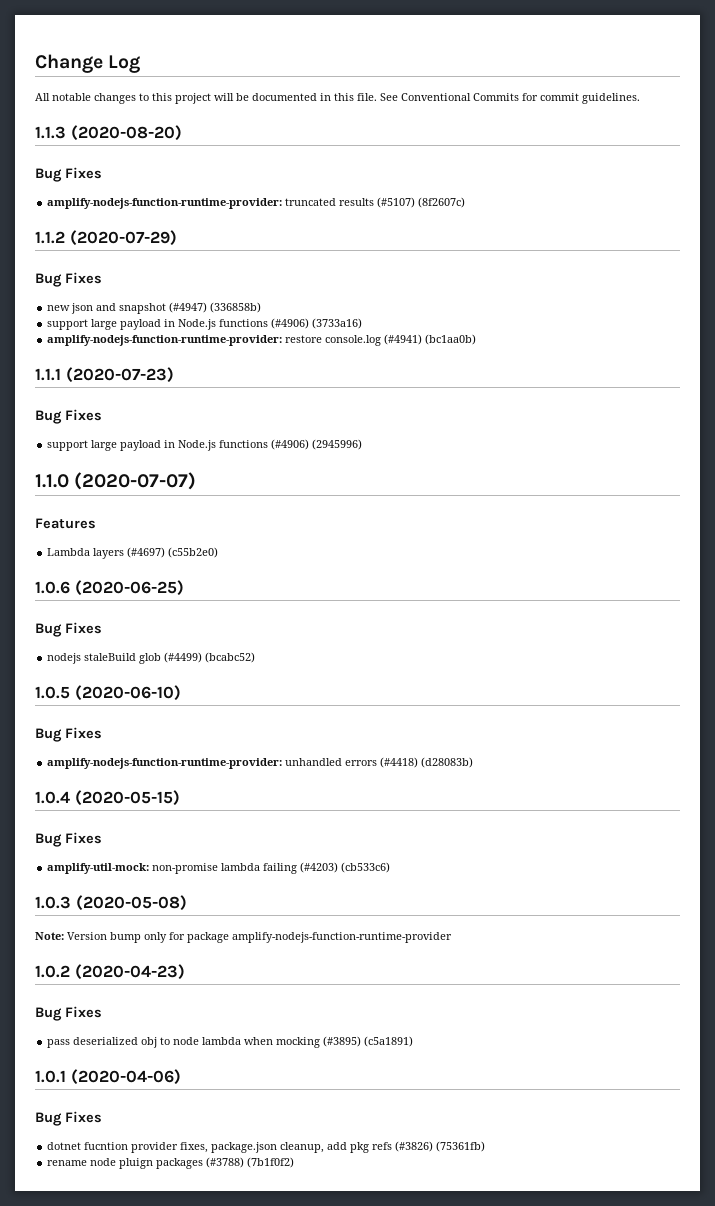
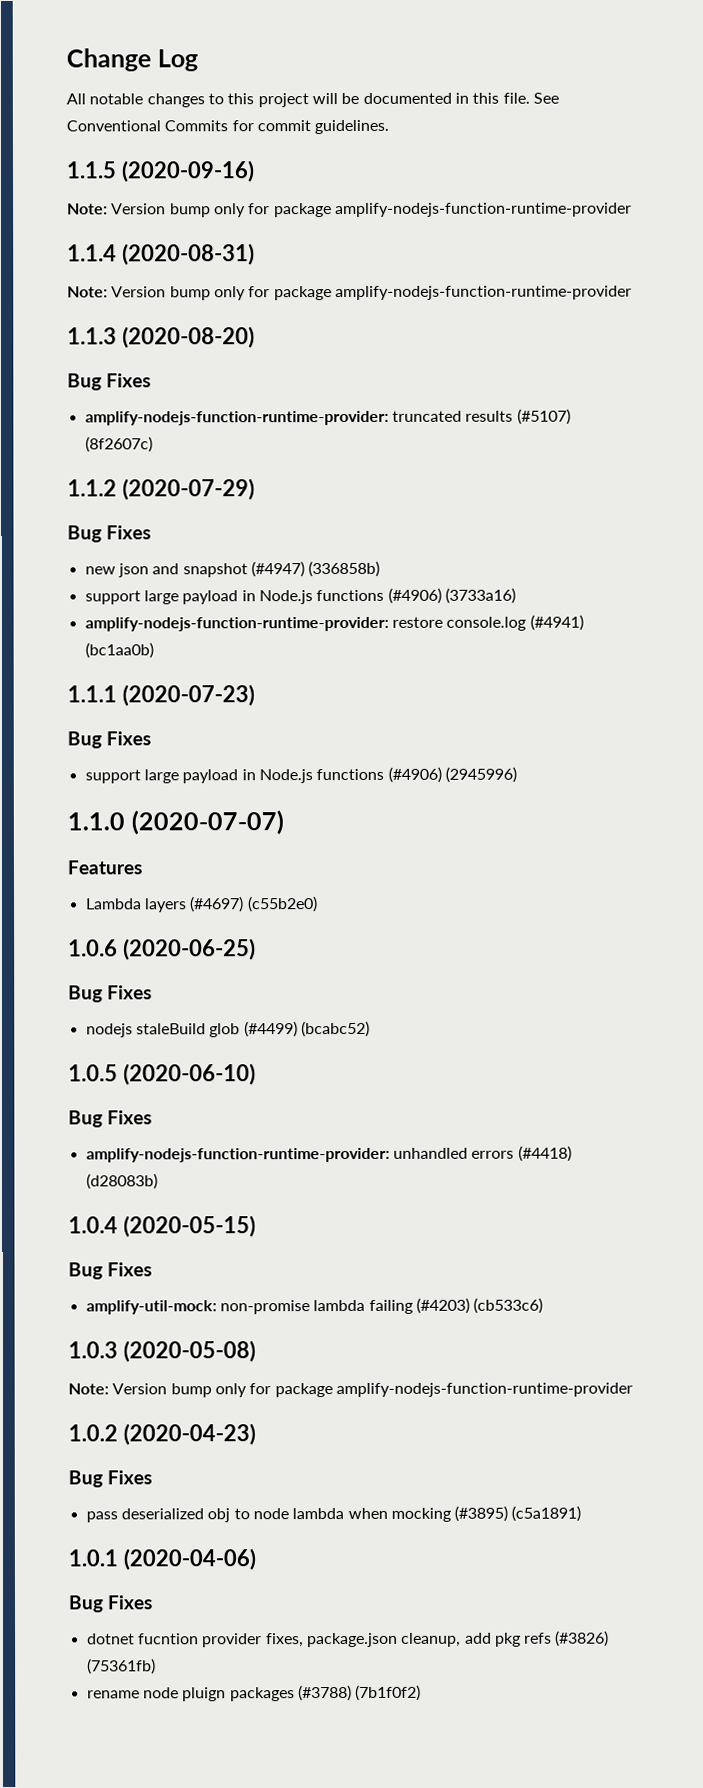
+ 1.1.5 (2020-09-16)
+ Note: Version bump only for package amplify-nodejs-function-runtime-provider
+ 1.1.4 (2020-08-31)
+ Note: Version bump only for package amplify-nodejs-function-runtime-provider

